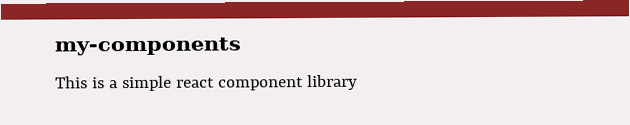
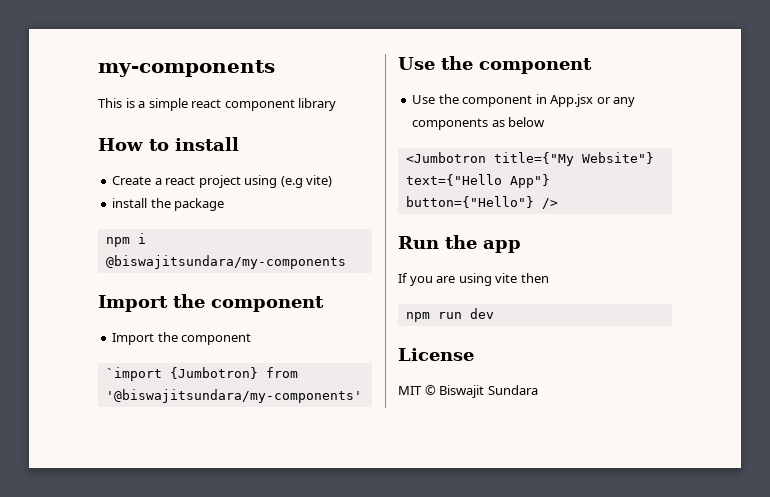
+ How to install
+ Create a react project using (e.g vite)
+ install the package
+ npm i @biswajitsundara/my-components
+ Import the component
+ Import the component
+ `import {Jumbotron} from '@biswajitsundara/my-components'
+ Use the component
+ Use the component in App.jsx or any components as below
+ <Jumbotron title={"My Website"} text={"Hello App"} button={"Hello"} />
+ Run the app
+ If you are using vite then
+ npm run dev
+ License
+ MIT © Biswajit Sundara

